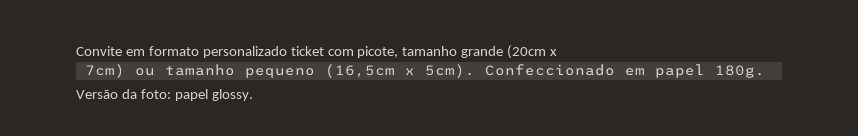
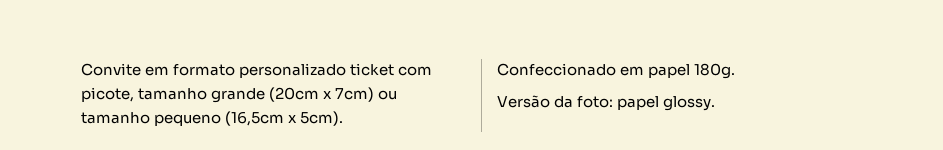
- Convite em formato personalizado ticket com picote, tamanho grande (20cm x
- 7cm) ou tamanho pequeno (16,5cm x 5cm).
+ Convite em formato personalizado ticket com picote, tamanho grande (20cm x 7cm) ou tamanho pequeno (16,5cm x 5cm).

